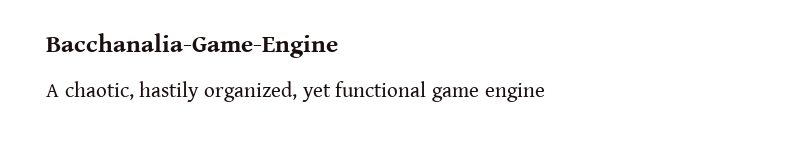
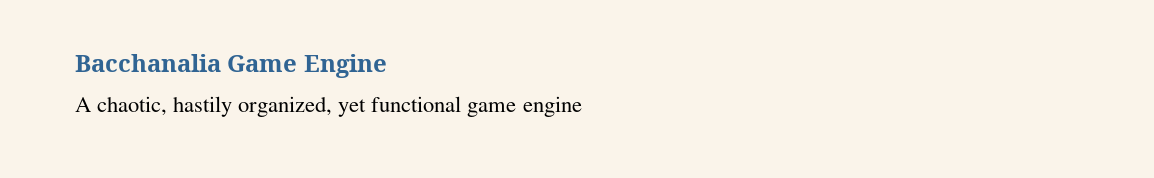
- Bacchanalia-Game-Engine
+ Bacchanalia Game Engine

